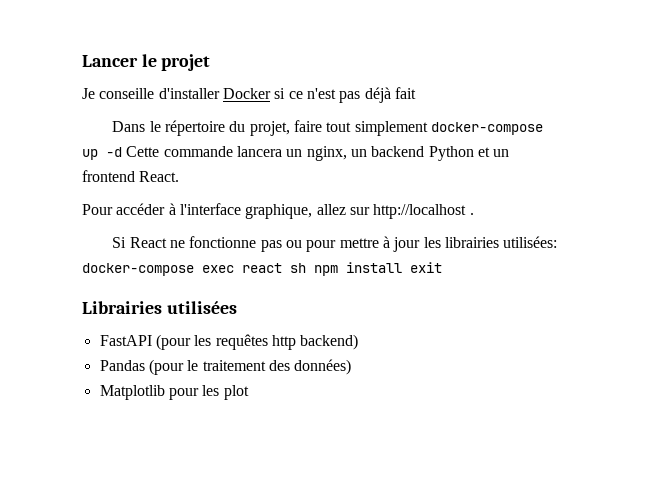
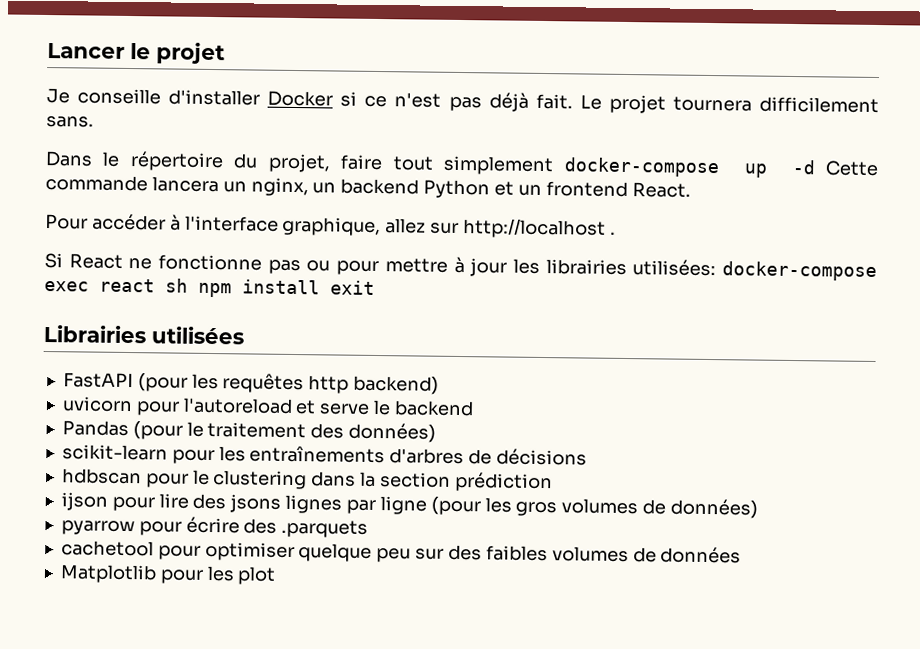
- Je conseille d'installer Docker si ce n'est pas déjà fait
+ Je conseille d'installer Docker si ce n'est pas déjà fait. Le projet tournera difficilement sans.
+ uvicorn pour l'autoreload et serve le backend
+ scikit-learn pour les entraînements d'arbres de décisions
+ hdbscan pour le clustering dans la section prédiction
+ ijson pour lire des jsons lignes par ligne (pour les gros volumes de données)
+ pyarrow pour écrire des .parquets
+ cachetool pour optimiser quelque peu sur des faibles volumes de données

